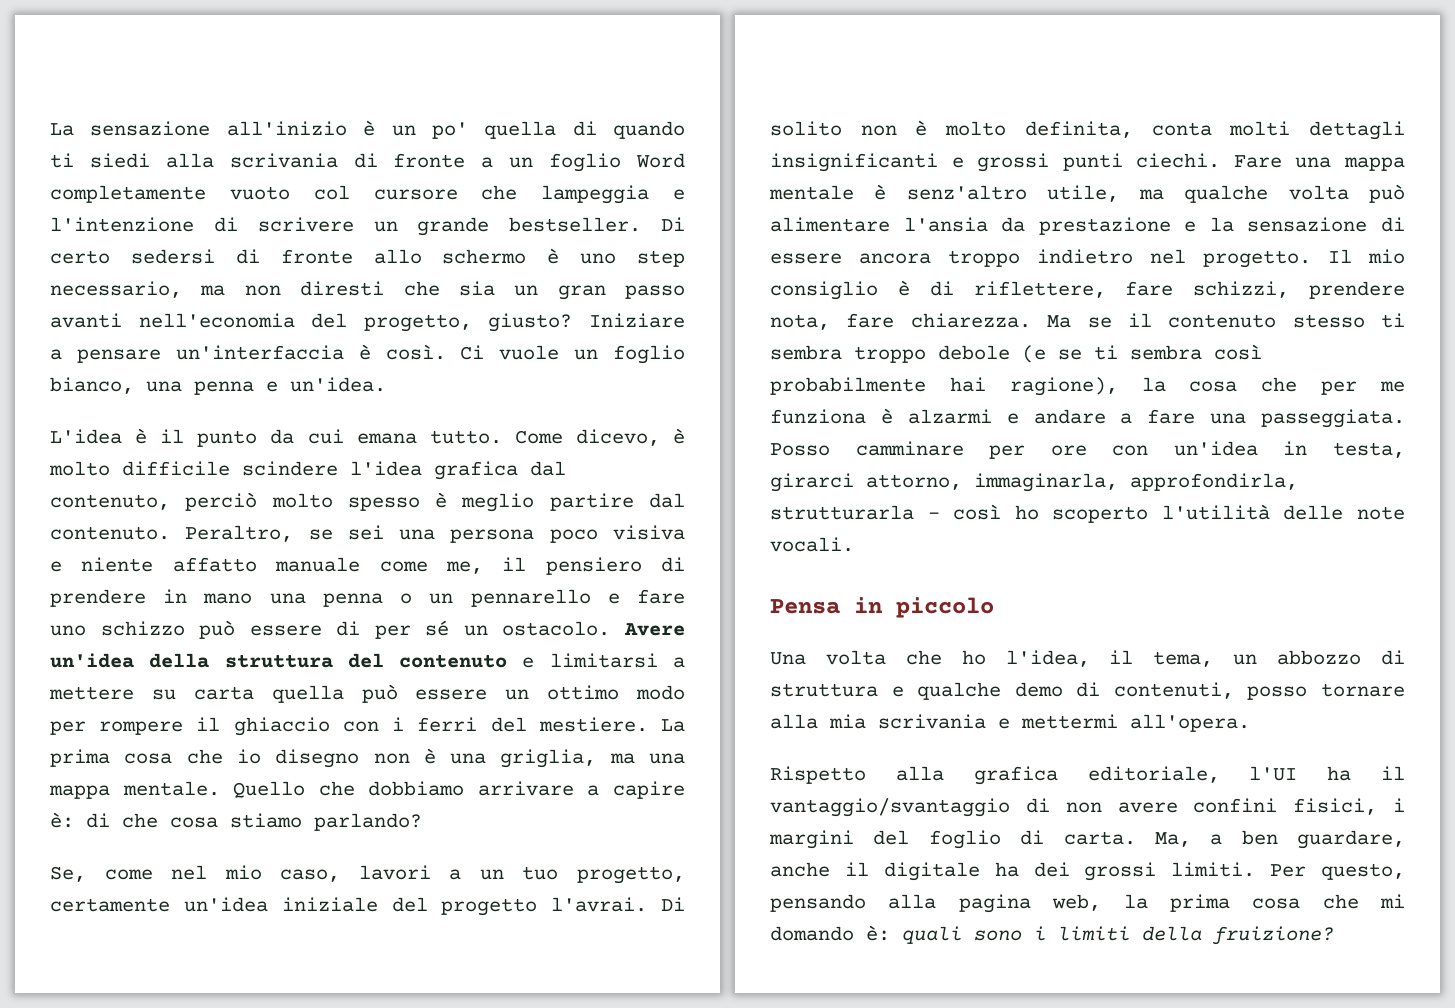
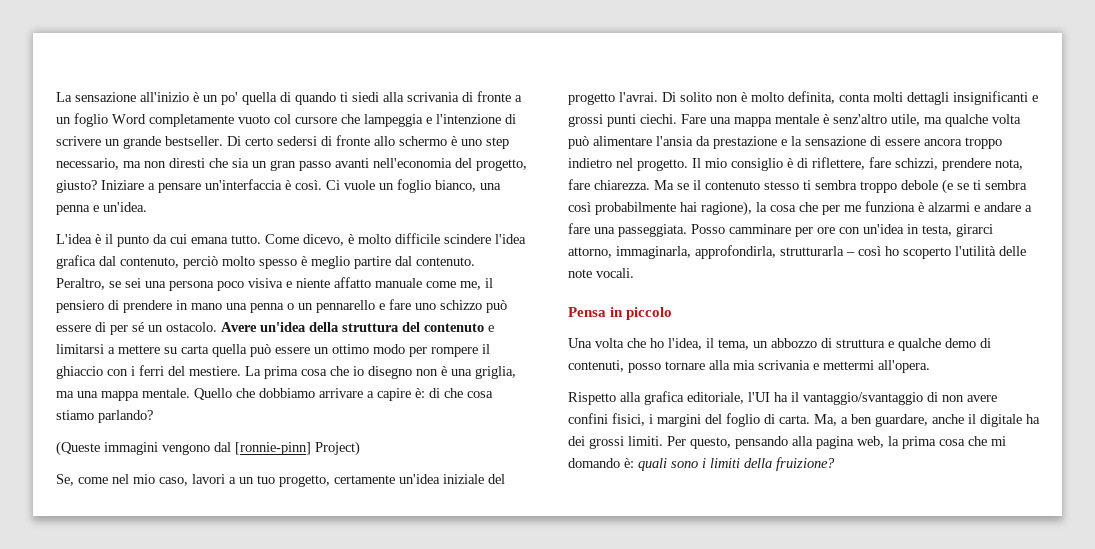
+ (Queste immagini vengono dal [ronnie-pinn] Project)

